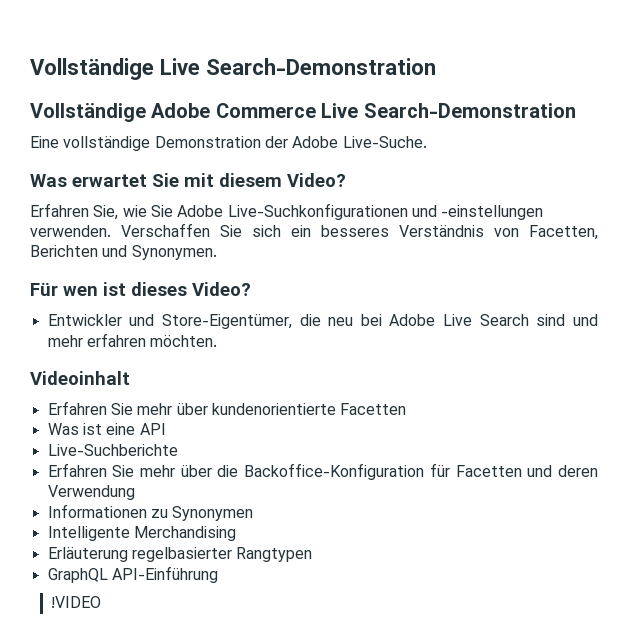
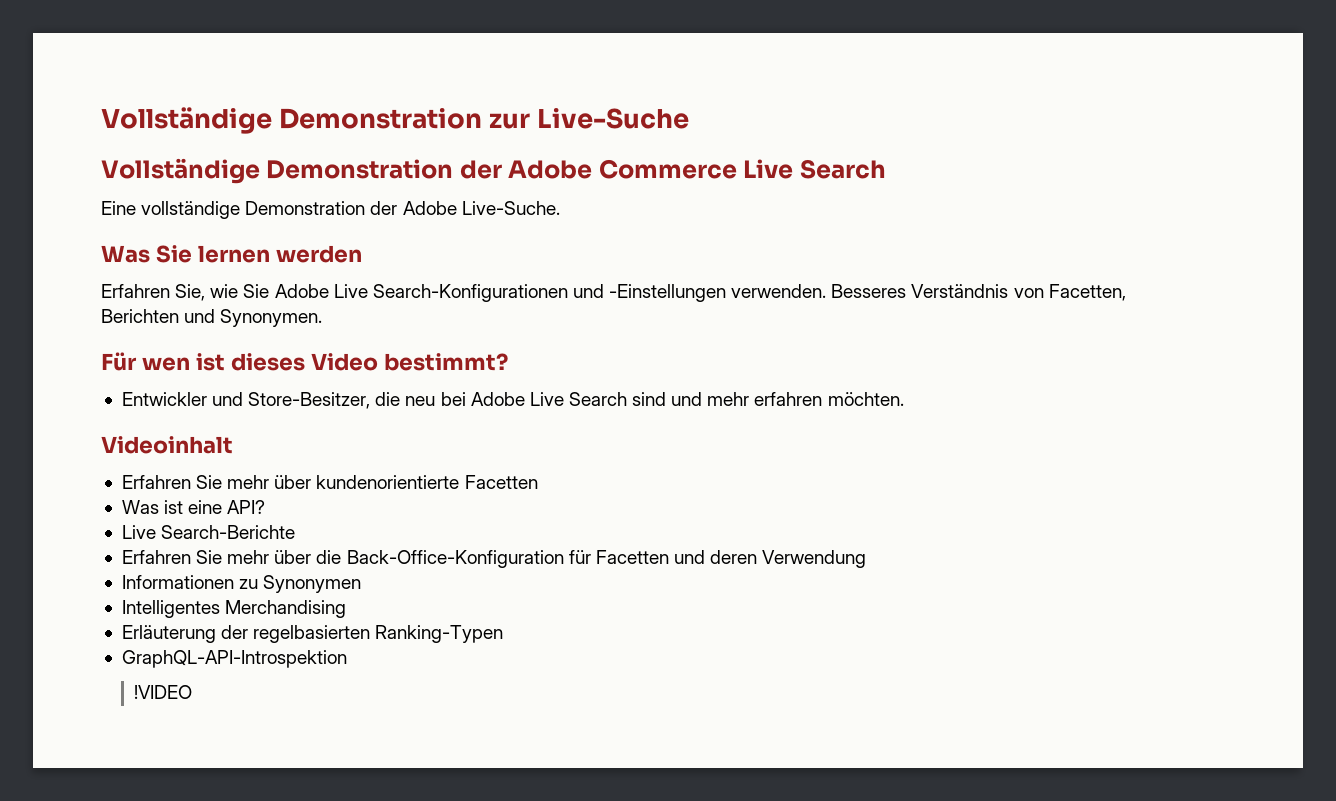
- Vollständige Live Search-Demonstration
- Vollständige Adobe Commerce Live Search-Demonstration
+ Vollständige Demonstration zur Live-Suche
+ Vollständige Demonstration der Adobe Commerce Live Search
- Was erwartet Sie mit diesem Video?
+ Was Sie lernen werden
- Erfahren Sie, wie Sie Adobe Live-Suchkonfigurationen und -einstellungen verwenden. Verschaffen Sie sich ein besseres Verständnis von Facetten, Berichten und Synonymen.
+ Erfahren Sie, wie Sie Adobe Live Search-Konfigurationen und -Einstellungen verwenden. Besseres Verständnis von Facetten, Berichten und Synonymen.
- Für wen ist dieses Video?
+ Für wen ist dieses Video bestimmt?
- Entwickler und Store-Eigentümer, die neu bei Adobe Live Search sind und mehr erfahren möchten.
+ Entwickler und Store-Besitzer, die neu bei Adobe Live Search sind und mehr erfahren möchten.
- Was ist eine API
- Live-Suchberichte
+ Was ist eine API?
+ Live Search-Berichte
- Erfahren Sie mehr über die Backoffice-Konfiguration für Facetten und deren Verwendung
+ Erfahren Sie mehr über die Back-Office-Konfiguration für Facetten und deren Verwendung
- Intelligente Merchandising
+ Intelligentes Merchandising
- Erläuterung regelbasierter Rangtypen
- GraphQL API-Einführung
+ Erläuterung der regelbasierten Ranking-Typen
+ GraphQL-API-Introspektion

